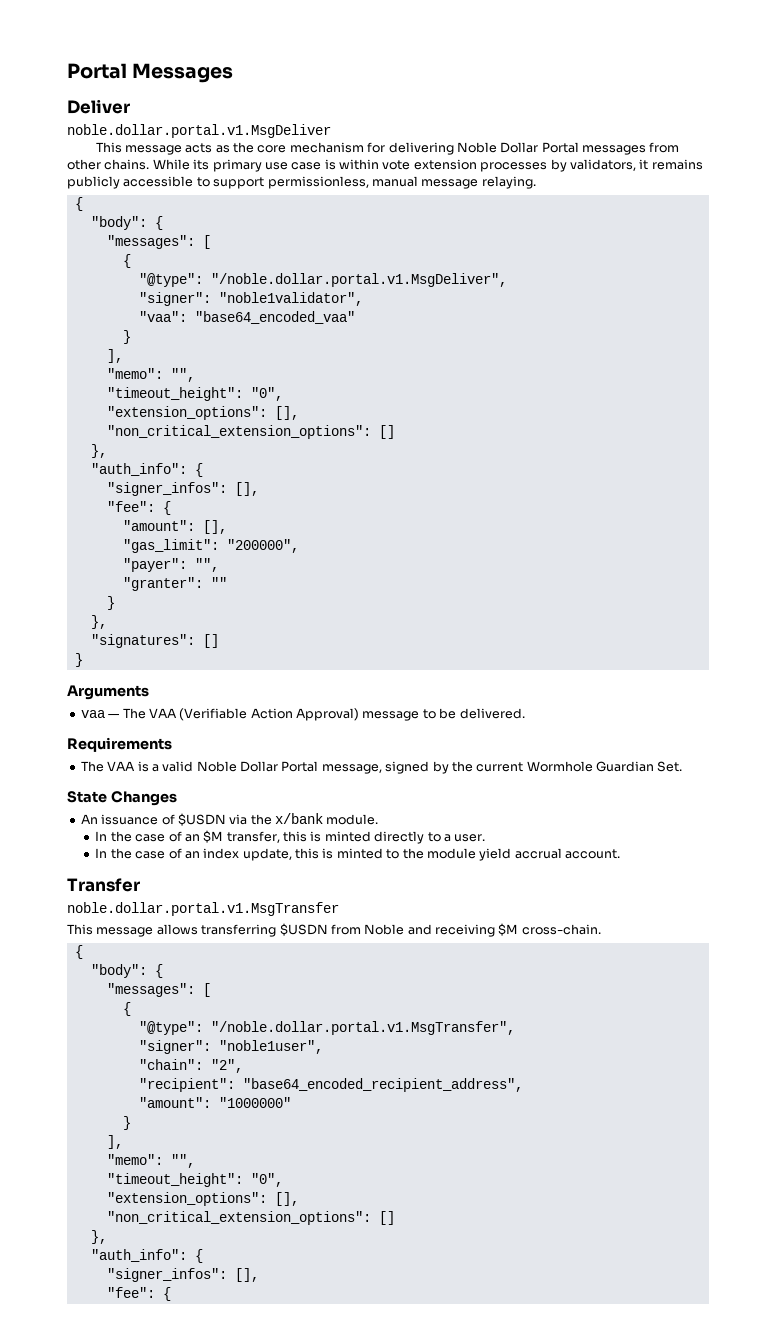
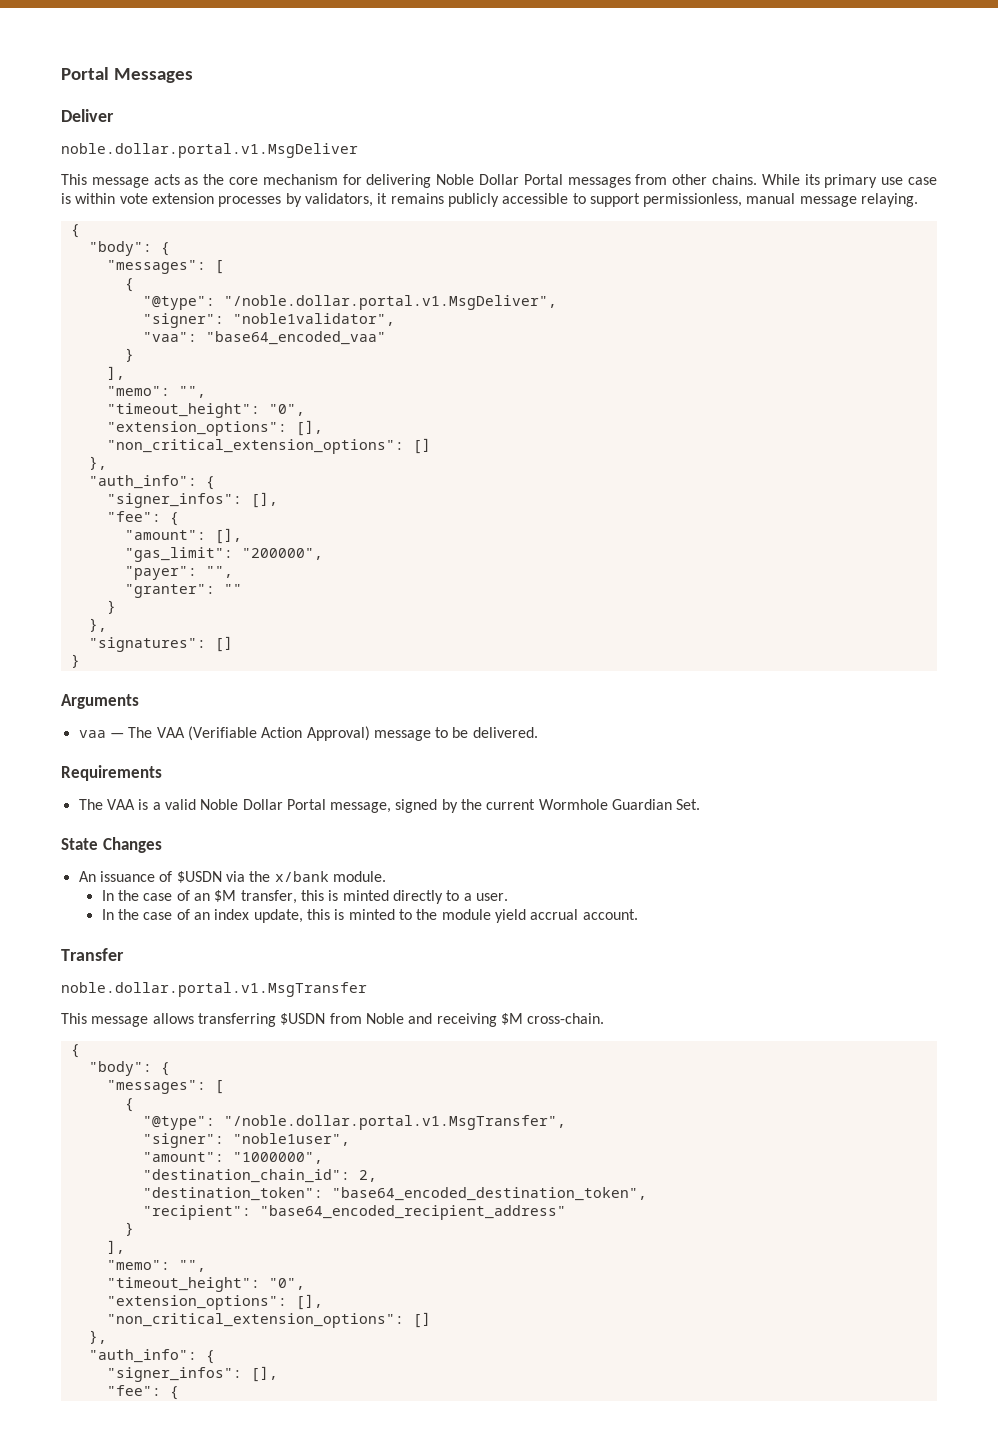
- "chain": "2",
- "recipient": "base64_encoded_recipient_address",
- "amount": "1000000"
+ "amount": "1000000",
+ "destination_chain_id": 2,
+ "destination_token": "base64_encoded_destination_token",
+ "recipient": "base64_encoded_recipient_address"

